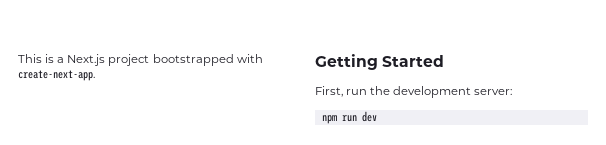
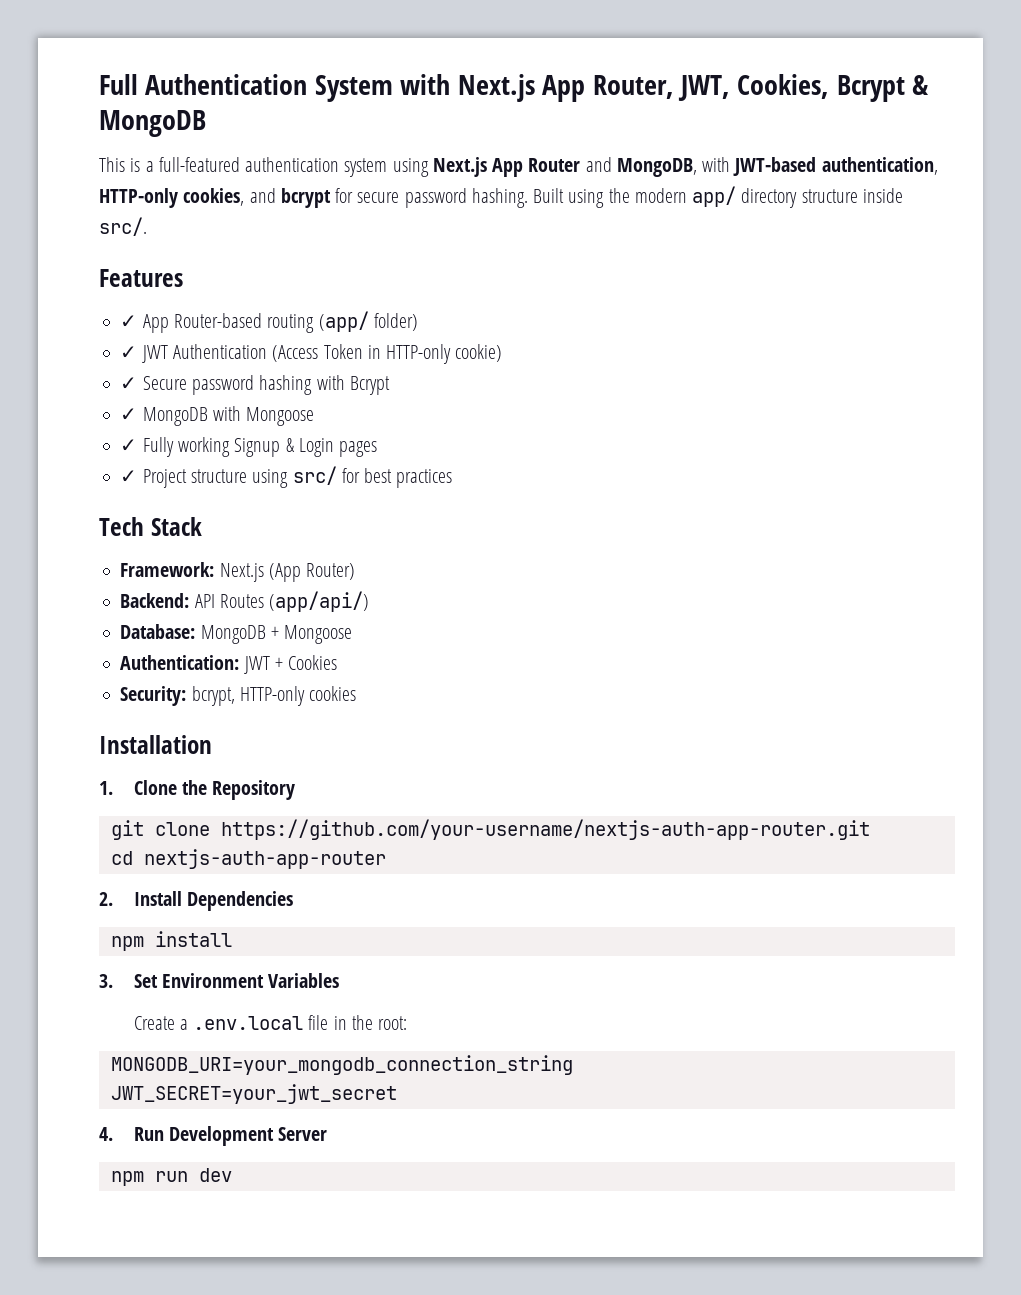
- This is a Next.js project bootstrapped with create-next-app.
- Getting Started
- First, run the development server:
+ Full Authentication System with Next.js App Router, JWT, Cookies, Bcrypt & MongoDB
+ This is a full-featured authentication system using Next.js App Router and MongoDB, with JWT-based authentication, HTTP-only cookies, and bcrypt for secure password hashing. Built using the modern app/ directory structure inside src/.
+ Features
+ ✓ App Router-based routing (app/ folder)
+ ✓ JWT Authentication (Access Token in HTTP-only cookie)
+ ✓ Secure password hashing with Bcrypt
+ ✓ MongoDB with Mongoose
+ ✓ Fully working Signup & Login pages
+ ✓ Project structure using src/ for best practices
+ Tech Stack
+ Framework: Next.js (App Router)
+ Backend: API Routes (app/api/)
+ Database: MongoDB + Mongoose
+ Authentication: JWT + Cookies
+ Security: bcrypt, HTTP-only cookies
+ Installation
+ 1. Clone the Repository
+ git clone https://github.com/your-username/nextjs-auth-app-router.git
+ cd nextjs-auth-app-router
+ 2. Install Dependencies
+ npm install
+ 3. Set Environment Variables
+ Create a .env.local file in the root:
+ MONGODB_URI=your_mongodb_connection_string
+ JWT_SECRET=your_jwt_secret
+ 4. Run Development Server

